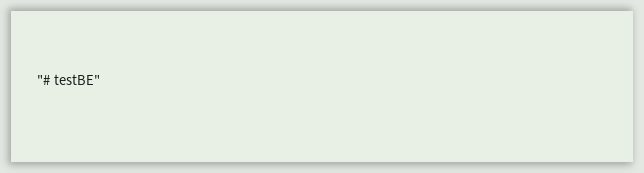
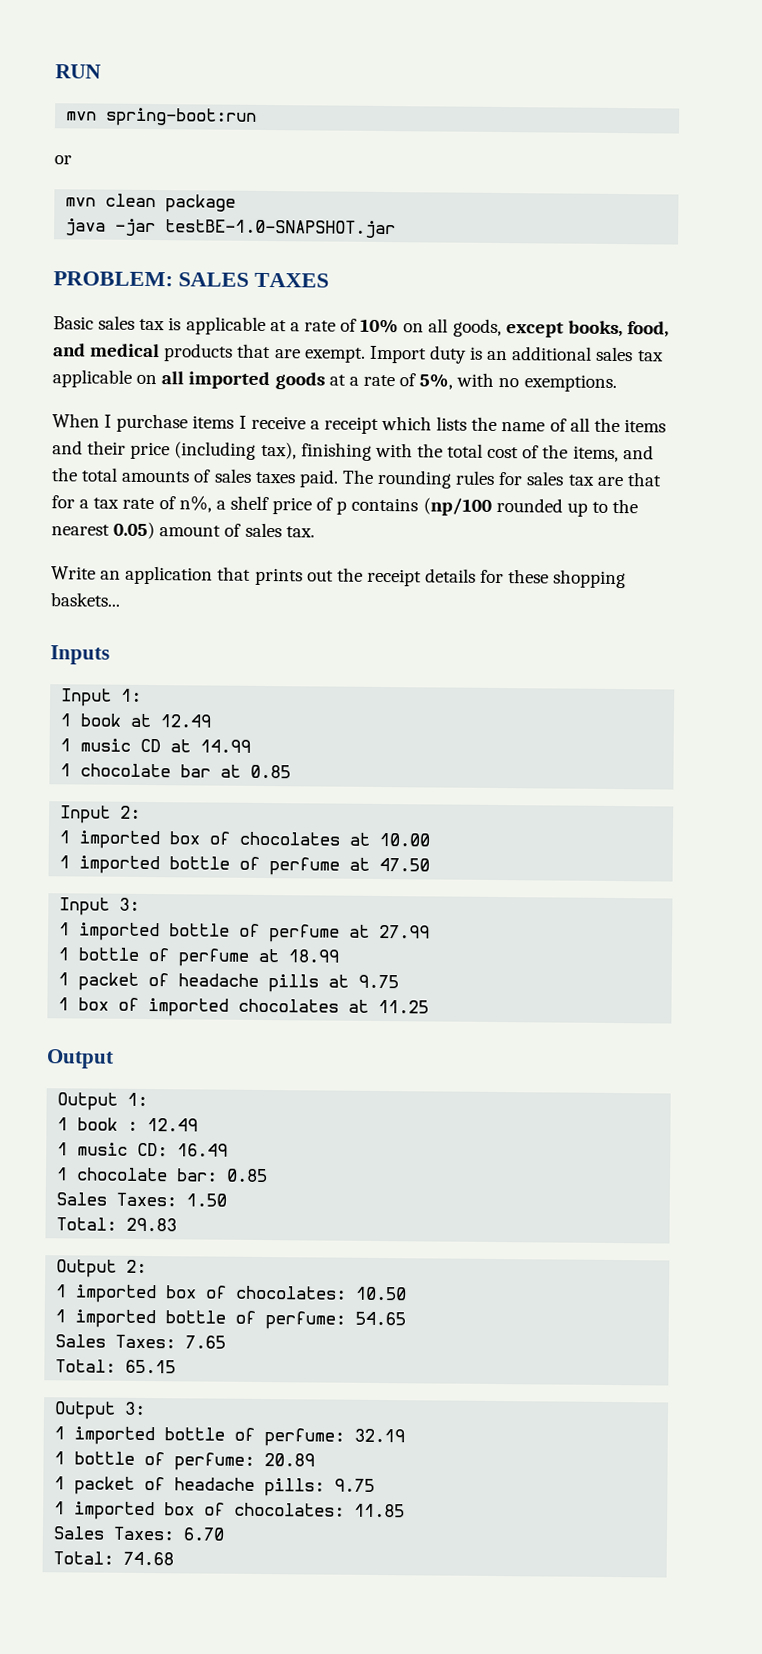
- "# testBE"
+ RUN
+ mvn spring-boot:run
+ or
+ mvn clean package
+ java -jar testBE-1.0-SNAPSHOT.jar
+ PROBLEM: SALES TAXES
+ Basic sales tax is applicable at a rate of 10% on all goods, except books, food, and medical products that are exempt. Import duty is an additional sales tax applicable on all imported goods at a rate of 5%, with no exemptions.
+ When I purchase items I receive a receipt which lists the name of all the items and their price (including tax), finishing with the total cost of the items, and the total amounts of sales taxes paid. The rounding rules for sales tax are that for a tax rate of n%, a shelf price of p contains (np/100 rounded up to the nearest 0.05) amount of sales tax.
+ Write an application that prints out the receipt details for these shopping baskets...
+ Inputs
+ Input 1:
+ 1 book at 12.49
+ 1 music CD at 14.99
+ 1 chocolate bar at 0.85
+ Input 2:
+ 1 imported box of chocolates at 10.00
+ 1 imported bottle of perfume at 47.50
+ Input 3:
+ 1 imported bottle of perfume at 27.99
+ 1 bottle of perfume at 18.99
+ 1 packet of headache pills at 9.75
+ 1 box of imported chocolates at 11.25
+ Output
+ Output 1:
+ 1 book : 12.49
+ 1 music CD: 16.49
+ 1 chocolate bar: 0.85
+ Sales Taxes: 1.50
+ Total: 29.83
+ Output 2:
+ 1 imported box of chocolates: 10.50
+ 1 imported bottle of perfume: 54.65
+ Sales Taxes: 7.65
+ Total: 65.15
+ Output 3:
+ 1 imported bottle of perfume: 32.19
+ 1 bottle of perfume: 20.89
+ 1 packet of headache pills: 9.75
+ 1 imported box of chocolates: 11.85
+ Sales Taxes: 6.70
+ Total: 74.68

